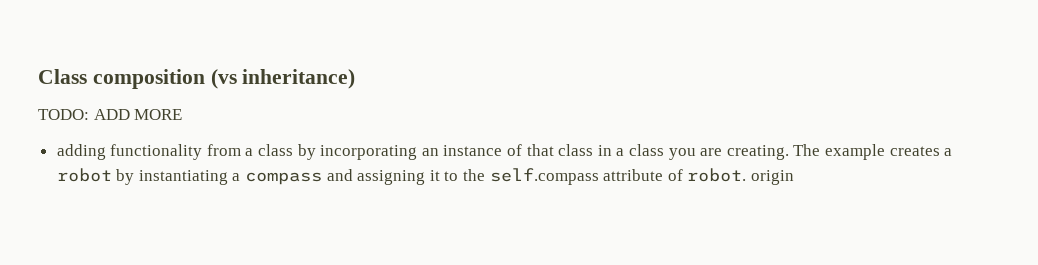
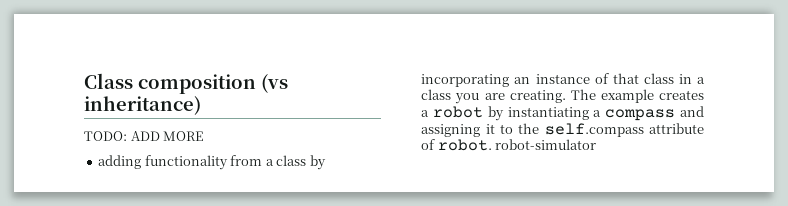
- The example creates a robot by instantiating a compass and assigning it to the self.compass attribute of robot. origin
+ The example creates a robot by instantiating a compass and assigning it to the self.compass attribute of robot. robot-simulator

